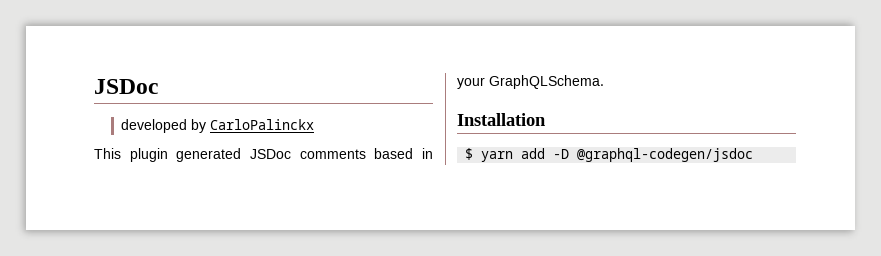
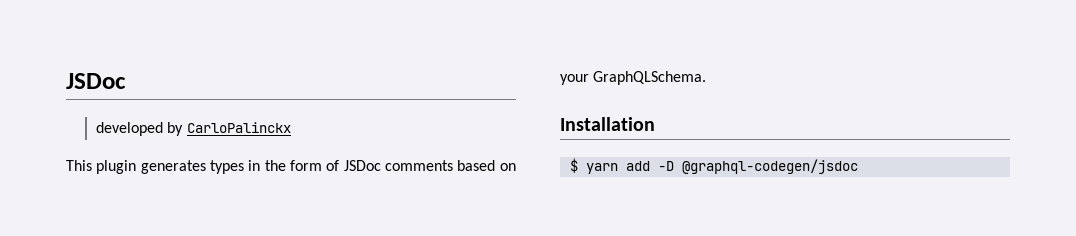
- This plugin generated JSDoc comments based in your GraphQLSchema.
+ This plugin generates types in the form of JSDoc comments based on your GraphQLSchema.

